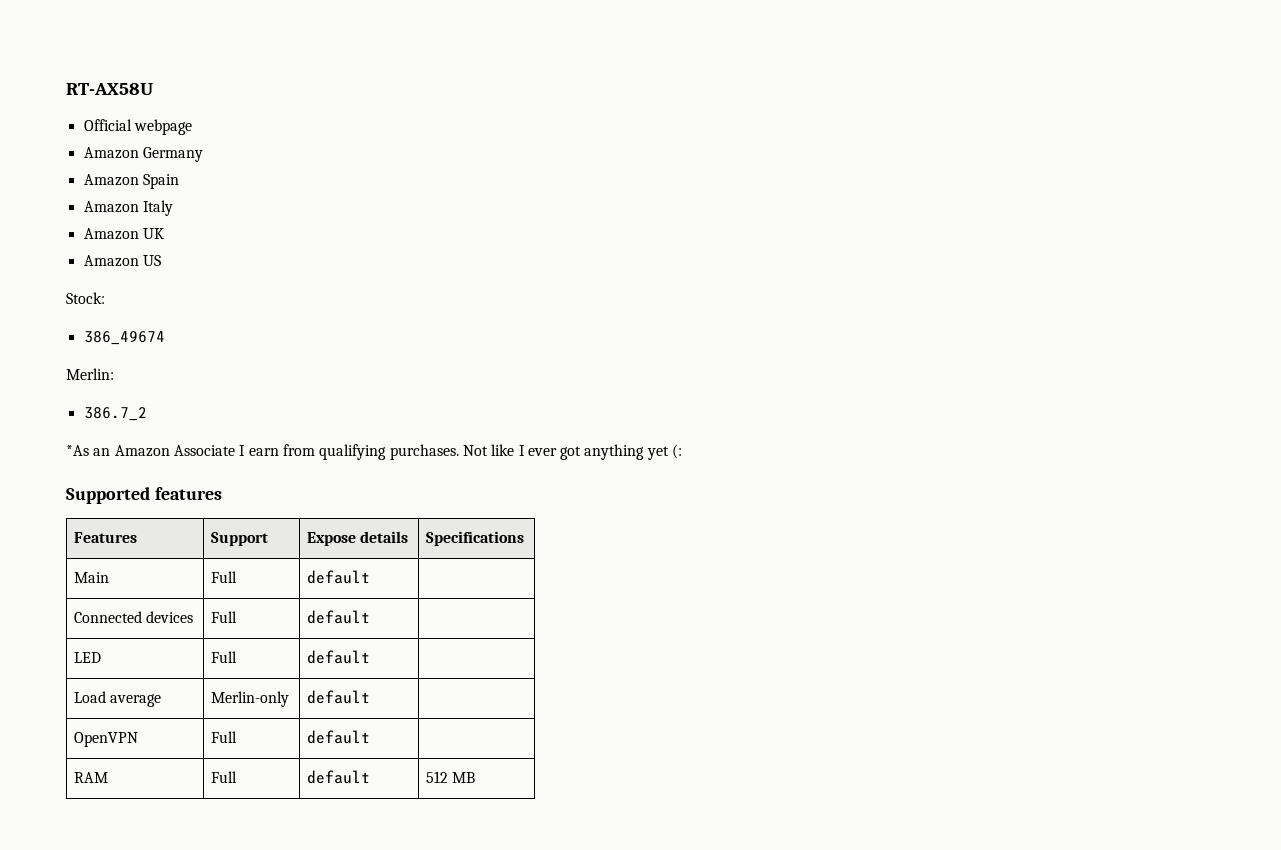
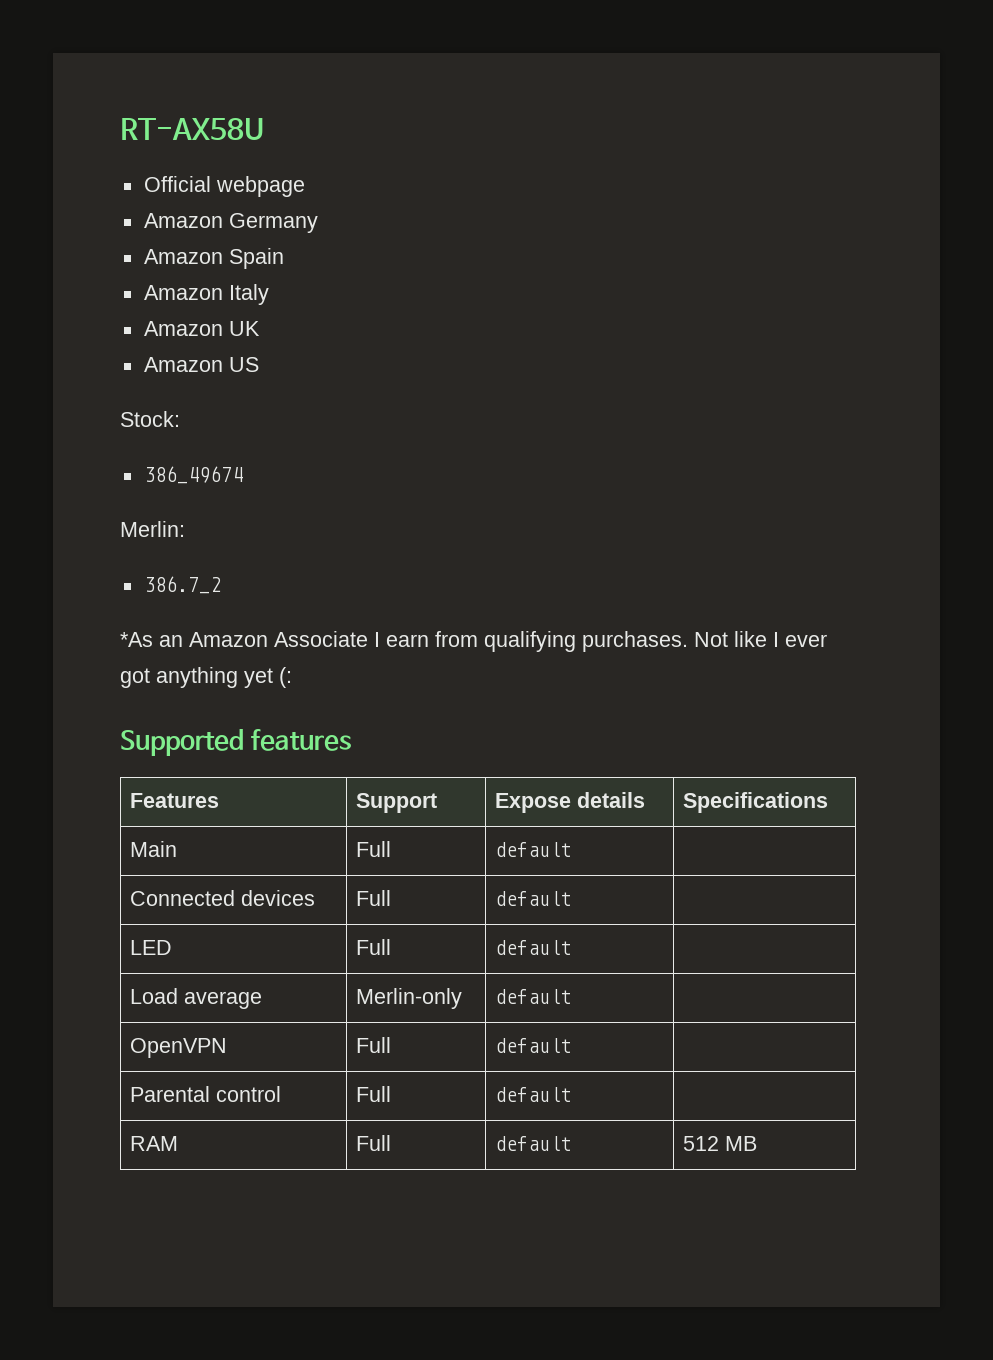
+ Parental control | Full | default |

